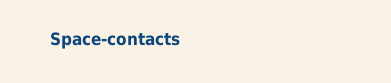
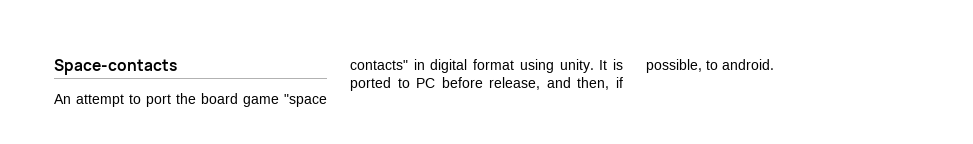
+ An attempt to port the board game "space contacts" in digital format using unity. It is ported to PC before release, and then, if possible, to android.

